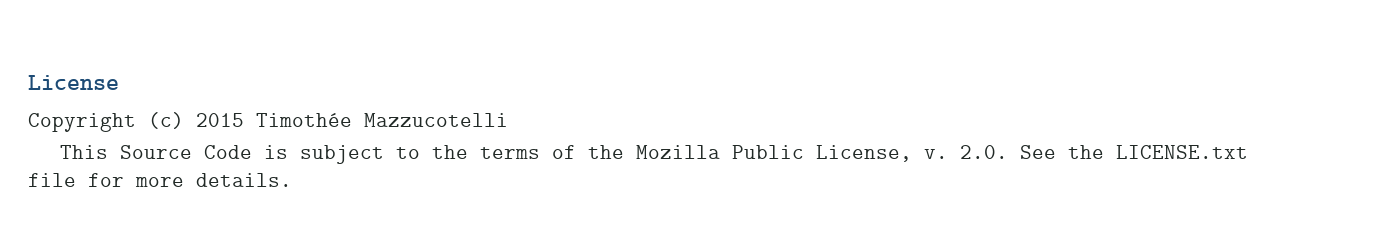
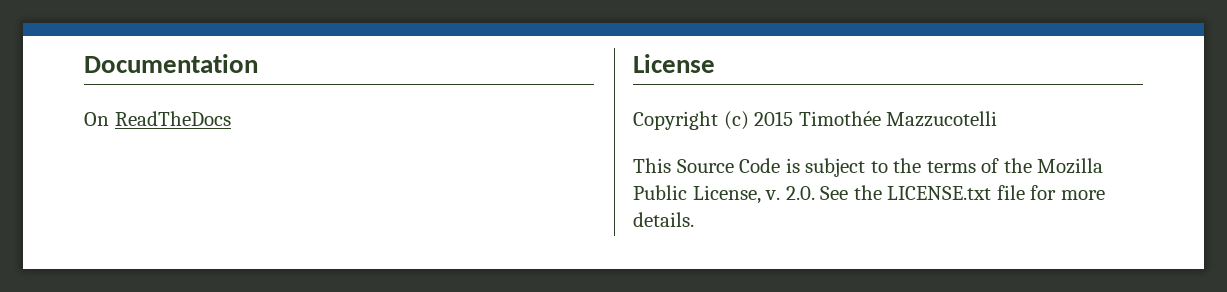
+ Documentation
+ On ReadTheDocs

